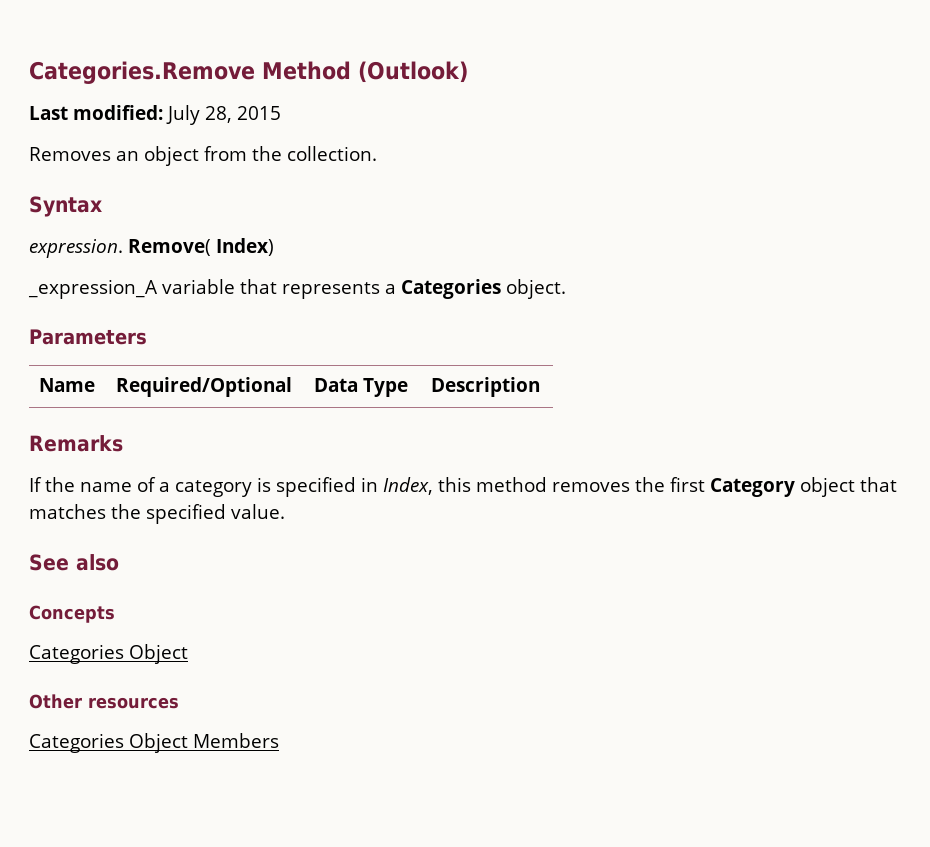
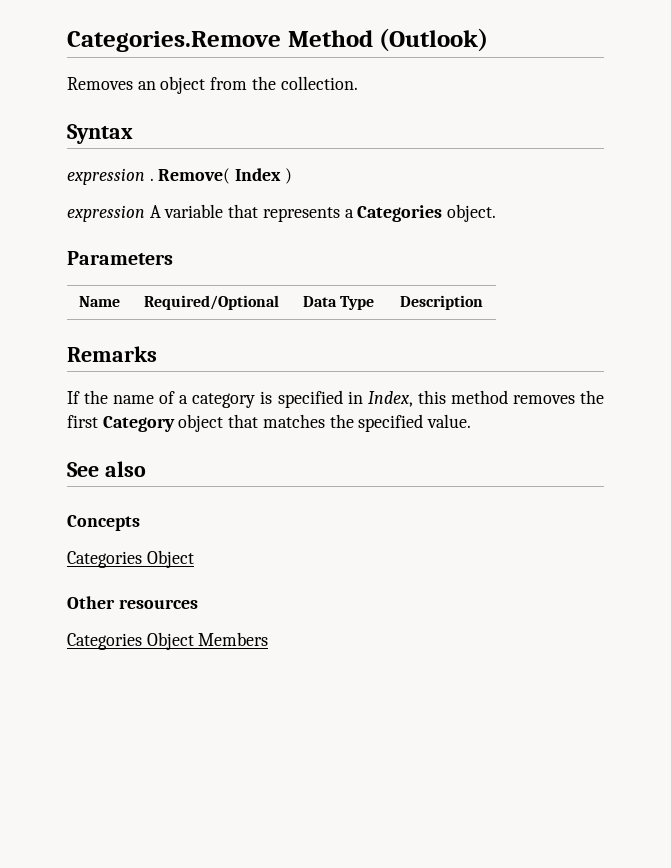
- Last modified: July 28, 2015
- expression. Remove( Index)
- _expression_A variable that represents a Categories object.
+ expression . Remove( Index )
+ expression A variable that represents a Categories object.

